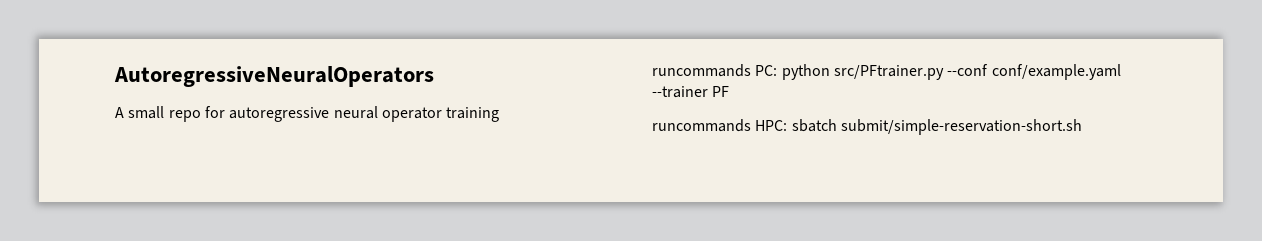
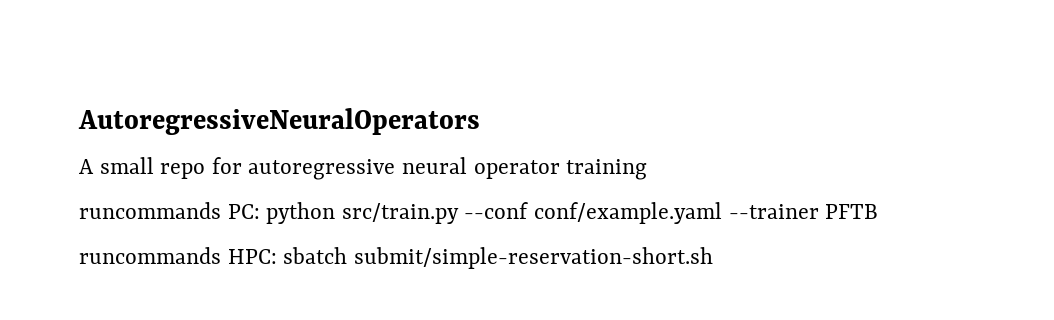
- runcommands PC: python src/PFtrainer.py --conf conf/example.yaml --trainer PF
+ runcommands PC: python src/train.py --conf conf/example.yaml --trainer PFTB

